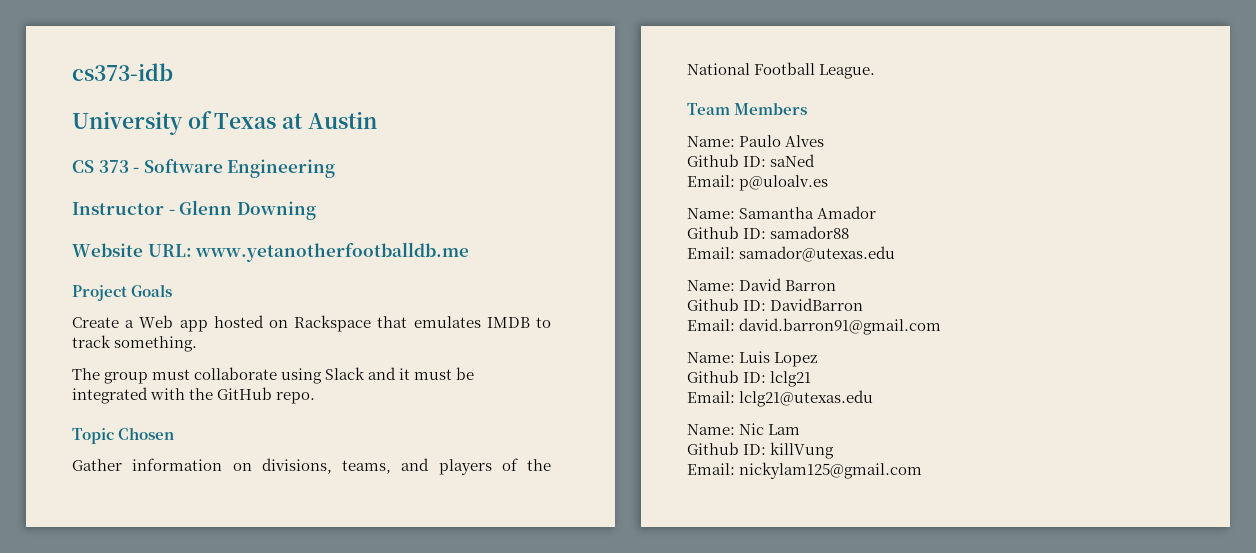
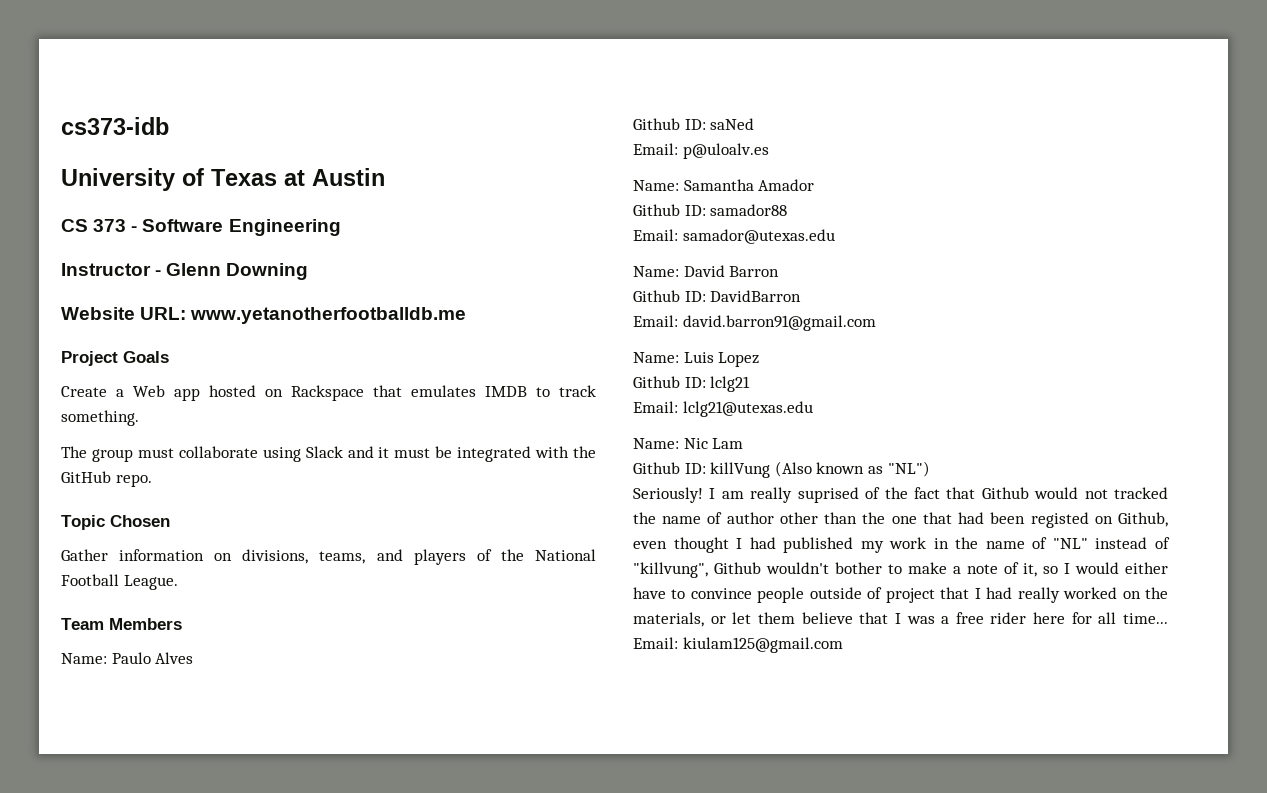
- Github ID: killVung
- Email: nickylam125@gmail.com
+ Github ID: killVung (Also known as "NL")
+ Seriously! I am really suprised of the fact that Github would not tracked the name of author other than the one that had been registed on Github, even thought I had published my work in the name of "NL" instead of "killvung", Github wouldn't bother to make a note of it, so I would either have to convince people outside of project that I had really worked on the materials, or let them believe that I was a free rider here for all time... Email: kiulam125@gmail.com

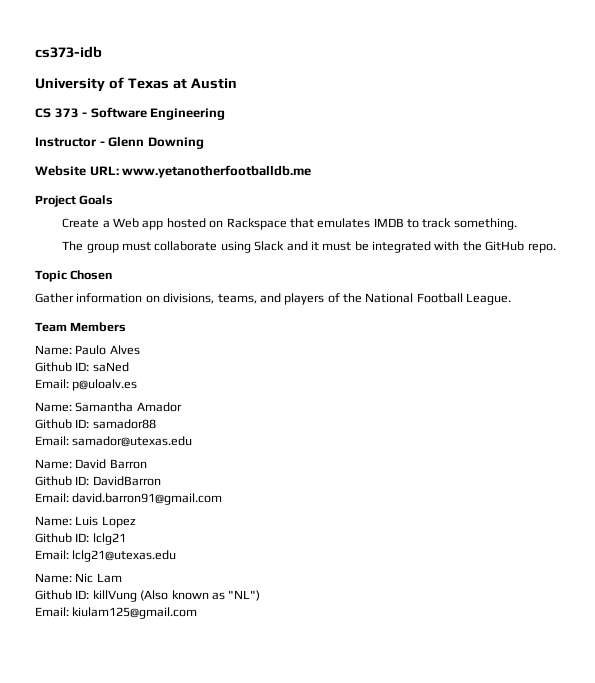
- Seriously! I am really suprised of the fact that Github would not tracked the name of author other than the one that had been registed on Github, even thought I had published my work in the name of "NL" instead of "killvung", Github wouldn't bother to make a note of it, so I would either have to convince people outside of project that I had really worked on the materials, or let them believe that I was a free rider here for all time...

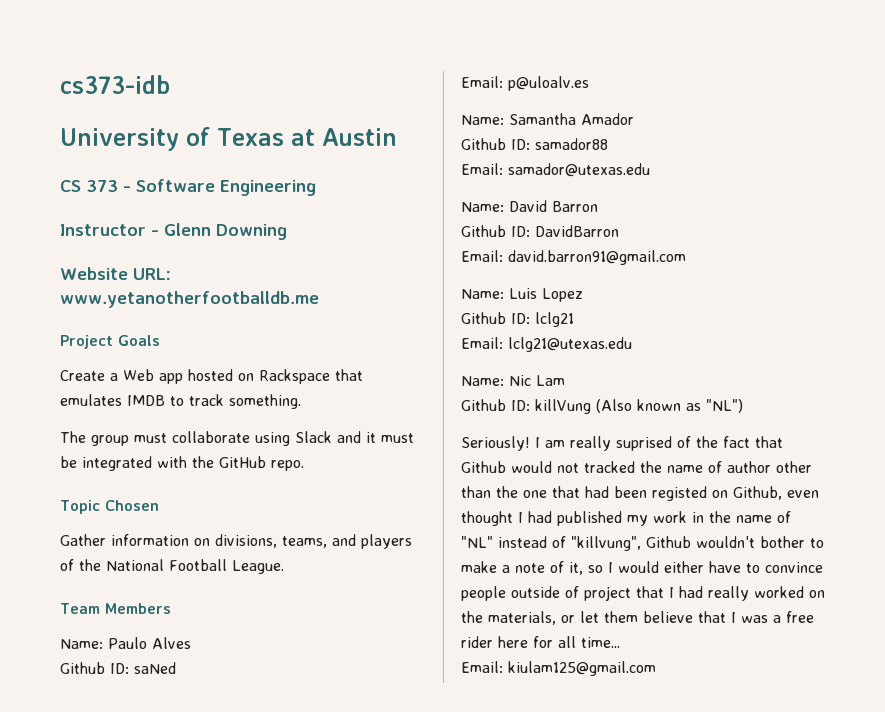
+ Seriously! I am really suprised of the fact that Github would not tracked the name of author other than the one that had been registed on Github, even thought I had published my work in the name of "NL" instead of "killvung", Github wouldn't bother to make a note of it, so I would either have to convince people outside of project that I had really worked on the materials, or let them believe that I was a free rider here for all time...

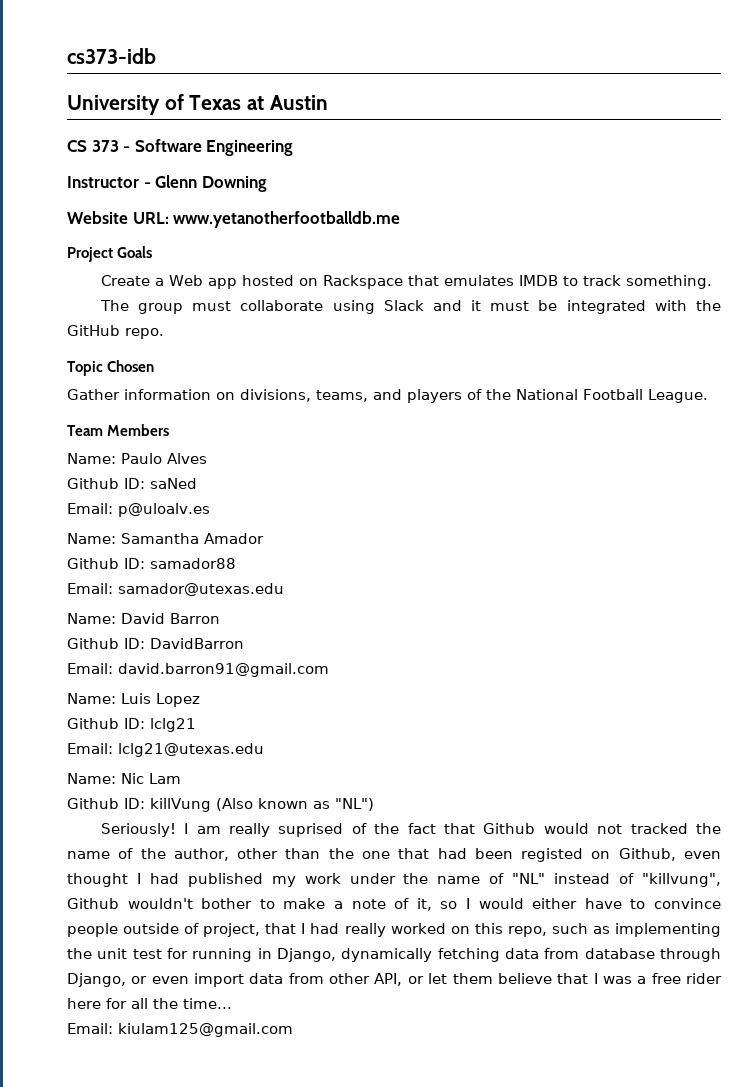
- I am really suprised of the fact that Github would not tracked the name of author other than the one that had been registed on Github, even thought I had published my work in the name of "NL" instead of "killvung", Github wouldn't bother to make a note of it, so I would either have to convince people outside of project that I had really worked on the materials, or let them believe that I was a free rider here for all time...
+ I am really suprised of the fact that Github would not tracked the name of the author, other than the one that had been registed on Github, even thought I had published my work under the name of "NL" instead of "killvung", Github wouldn't bother to make a note of it, so I would either have to convince people outside of project, that I had really worked on this repo, such as implementing the unit test for running in Django, dynamically fetching data from database through Django, or even import data from other API, or let them believe that I was a free rider here for all the time...

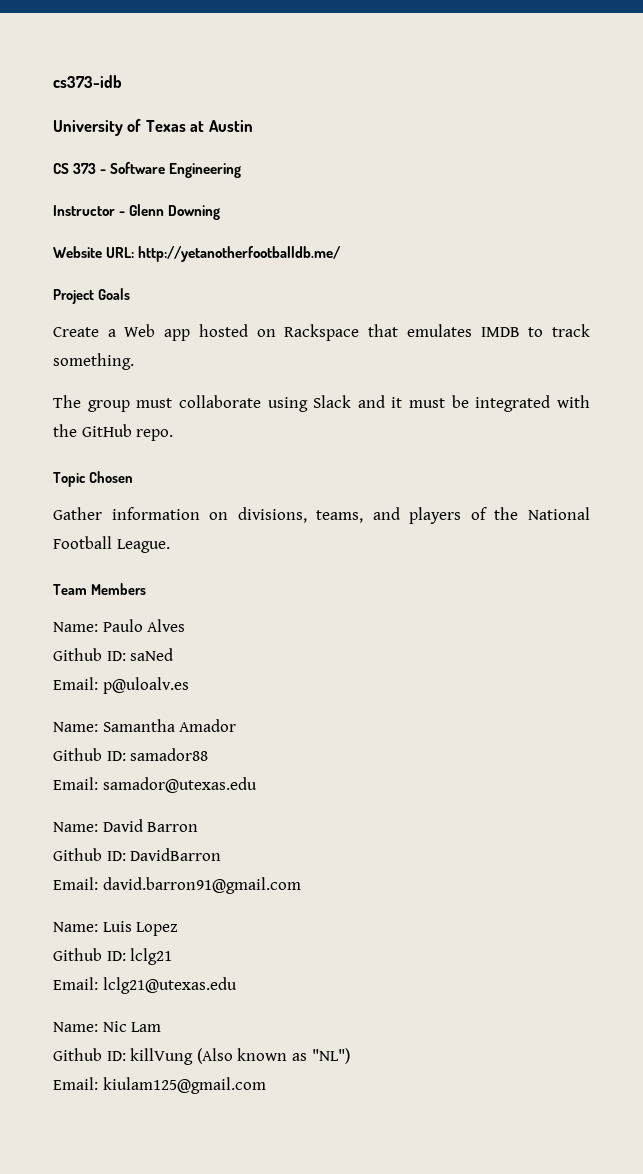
- Website URL: www.yetanotherfootballdb.me
+ Website URL: http://yetanotherfootballdb.me/
- Seriously! I am really suprised of the fact that Github would not tracked the name of the author, other than the one that had been registed on Github, even thought I had published my work under the name of "NL" instead of "killvung", Github wouldn't bother to make a note of it, so I would either have to convince people outside of project, that I had really worked on this repo, such as implementing the unit test for running in Django, dynamically fetching data from database through Django, or even import data from other API, or let them believe that I was a free rider here for all the time...

